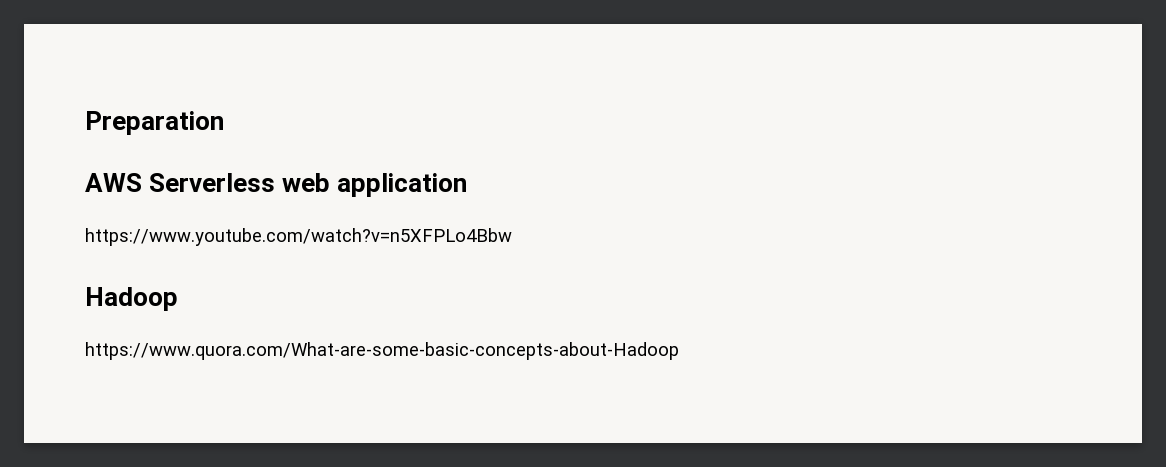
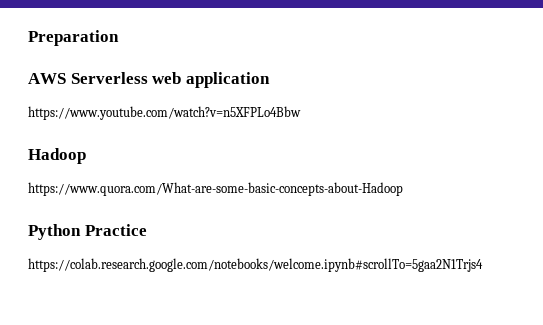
+ Python Practice
+ https://colab.research.google.com/notebooks/welcome.ipynb#scrollTo=5gaa2N1Trjs4

